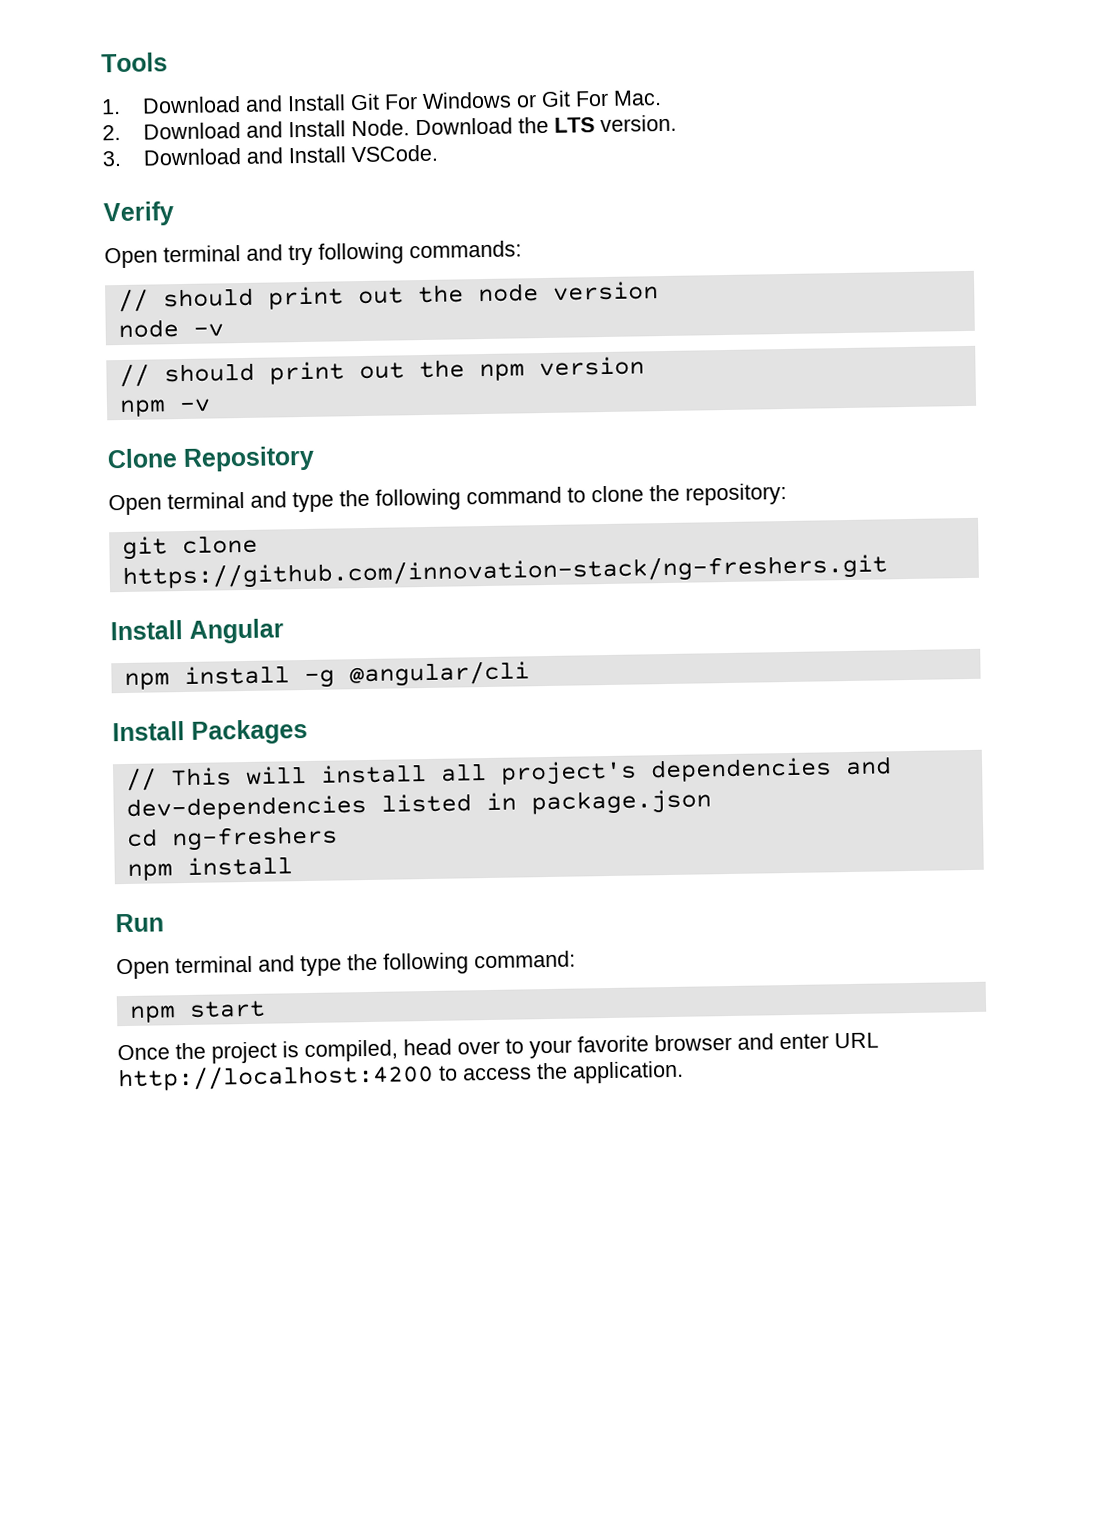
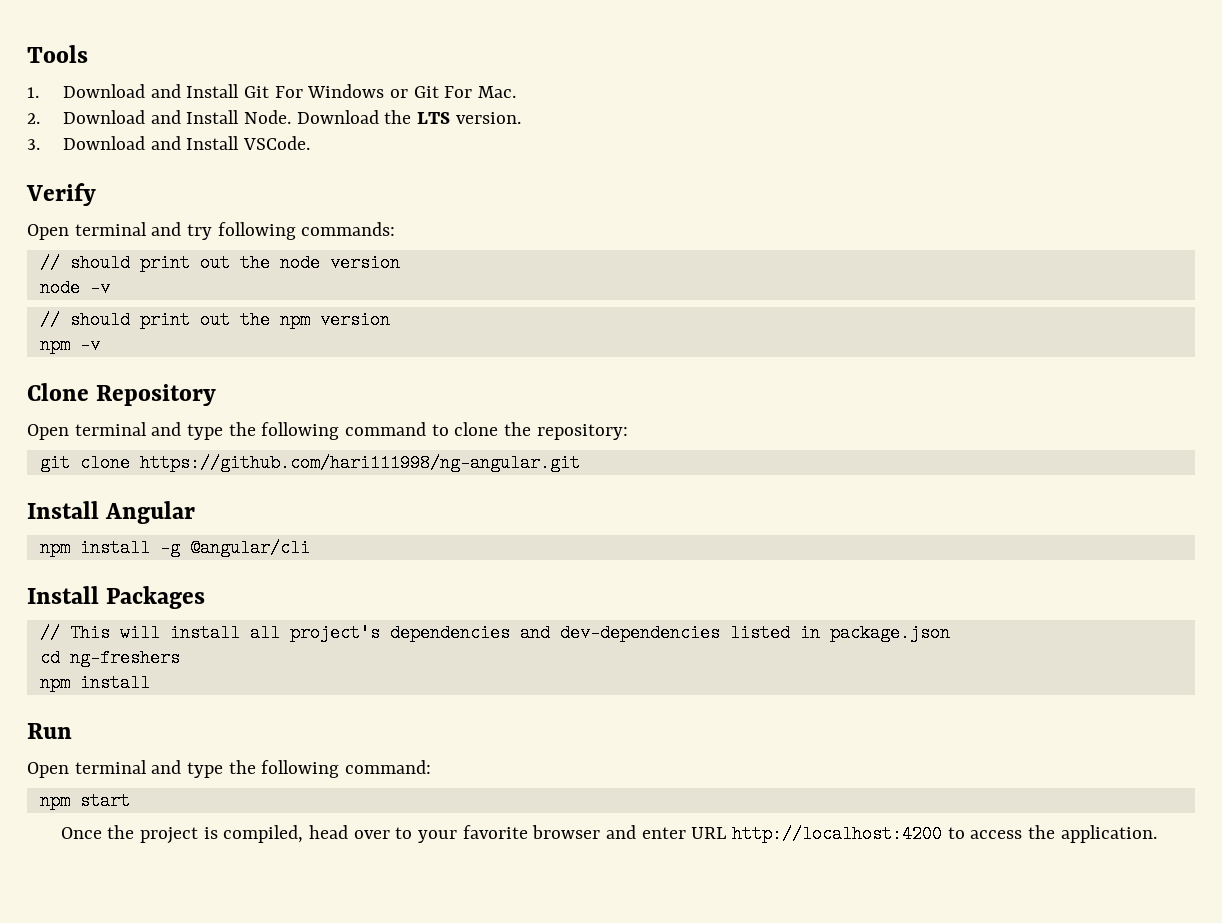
- git clone https://github.com/innovation-stack/ng-freshers.git
+ git clone https://github.com/hari111998/ng-angular.git

